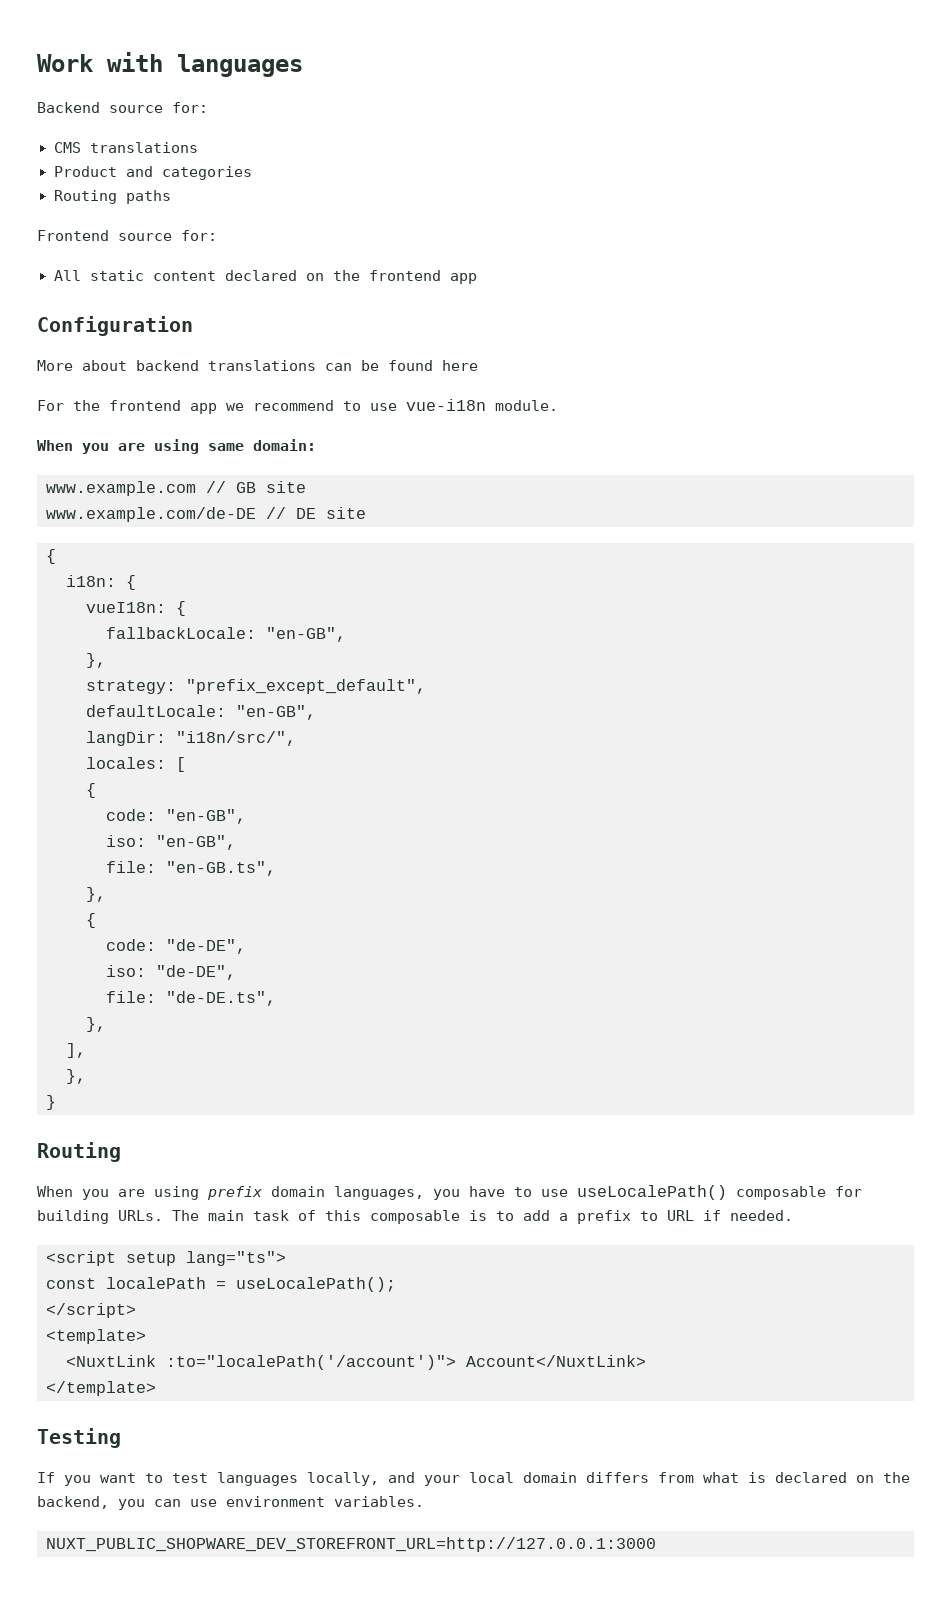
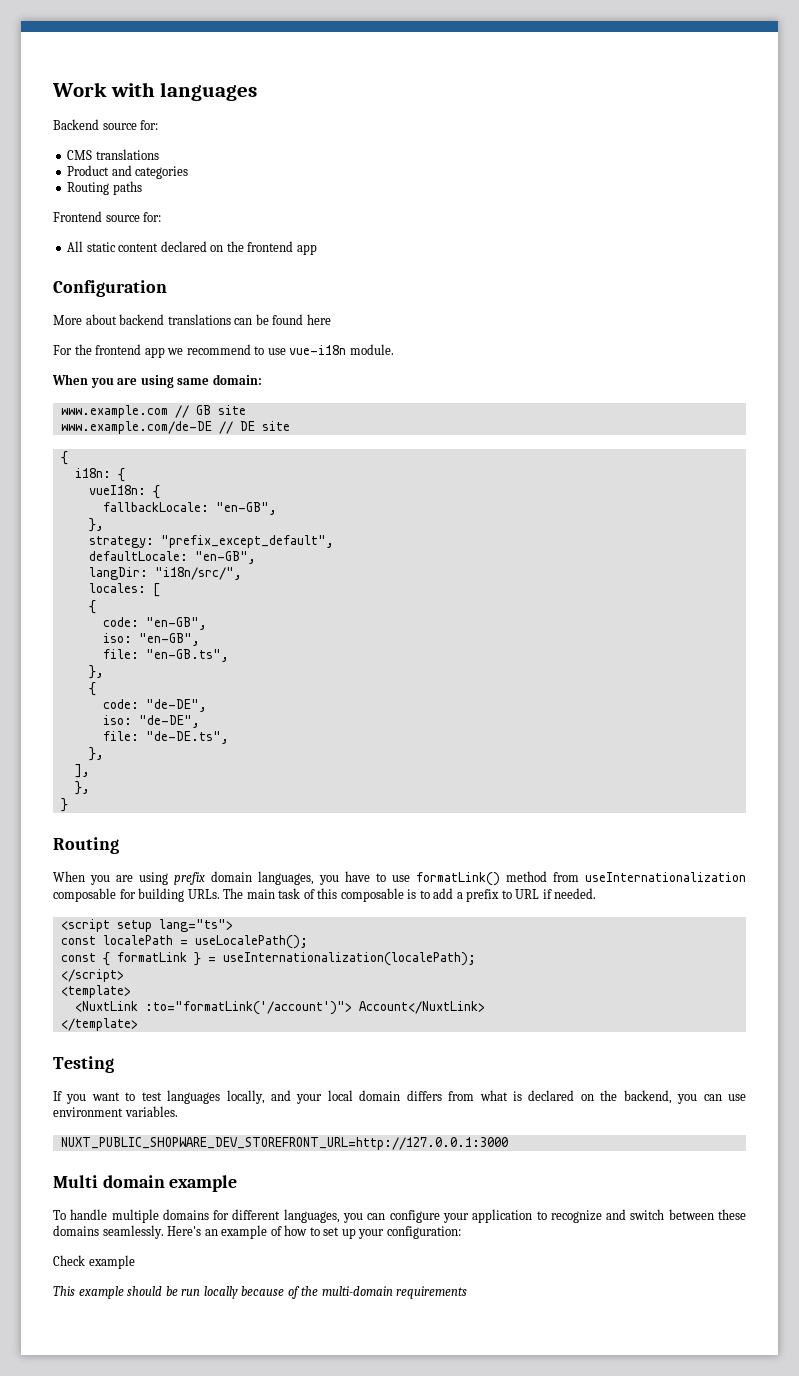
- When you are using prefix domain languages, you have to use useLocalePath() composable for building URLs.
+ When you are using prefix domain languages, you have to use formatLink() method from useInternationalization composable for building URLs.
+ const { formatLink } = useInternationalization(localePath);
- <NuxtLink :to="localePath('/account')"> Account</NuxtLink>
+ <NuxtLink :to="formatLink('/account')"> Account</NuxtLink>
+ Multi domain example
+ To handle multiple domains for different languages, you can configure your application to recognize and switch between these domains seamlessly. Here's an example of how to set up your configuration:
+ Check example
+ This example should be run locally because of the multi-domain requirements

